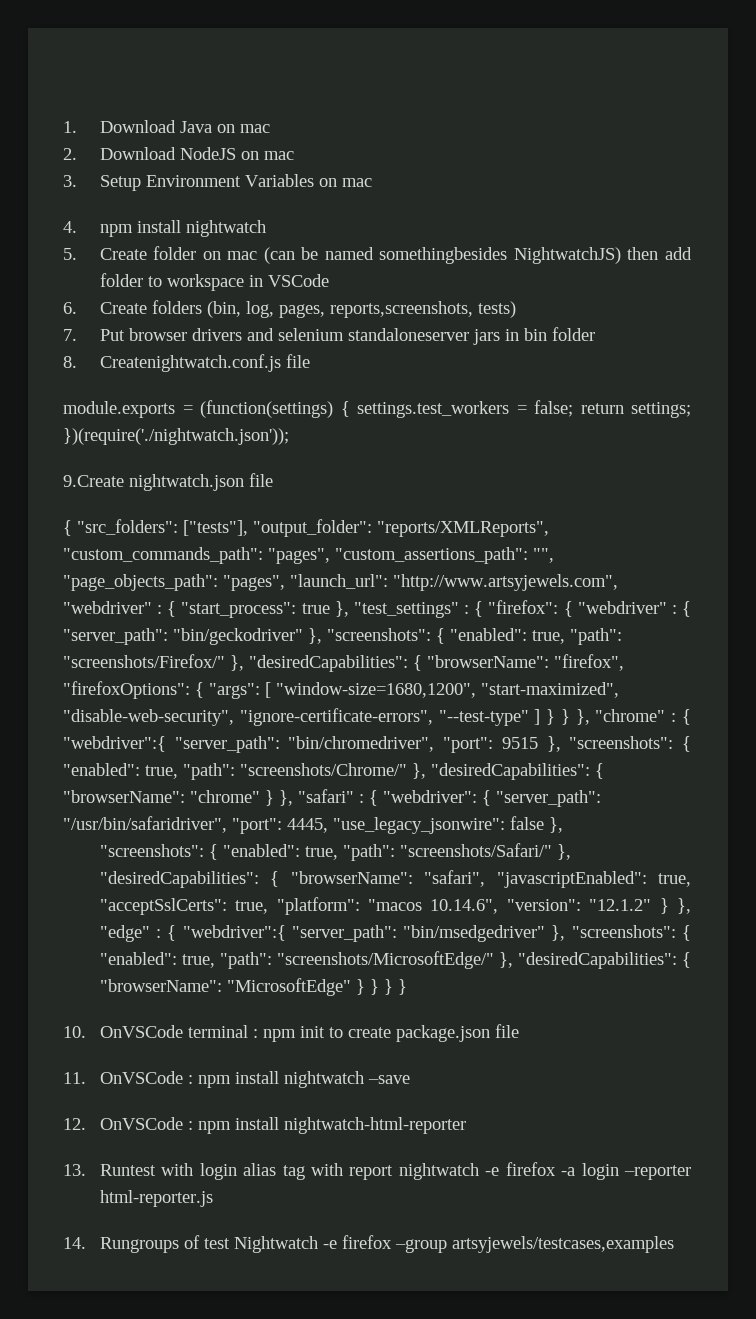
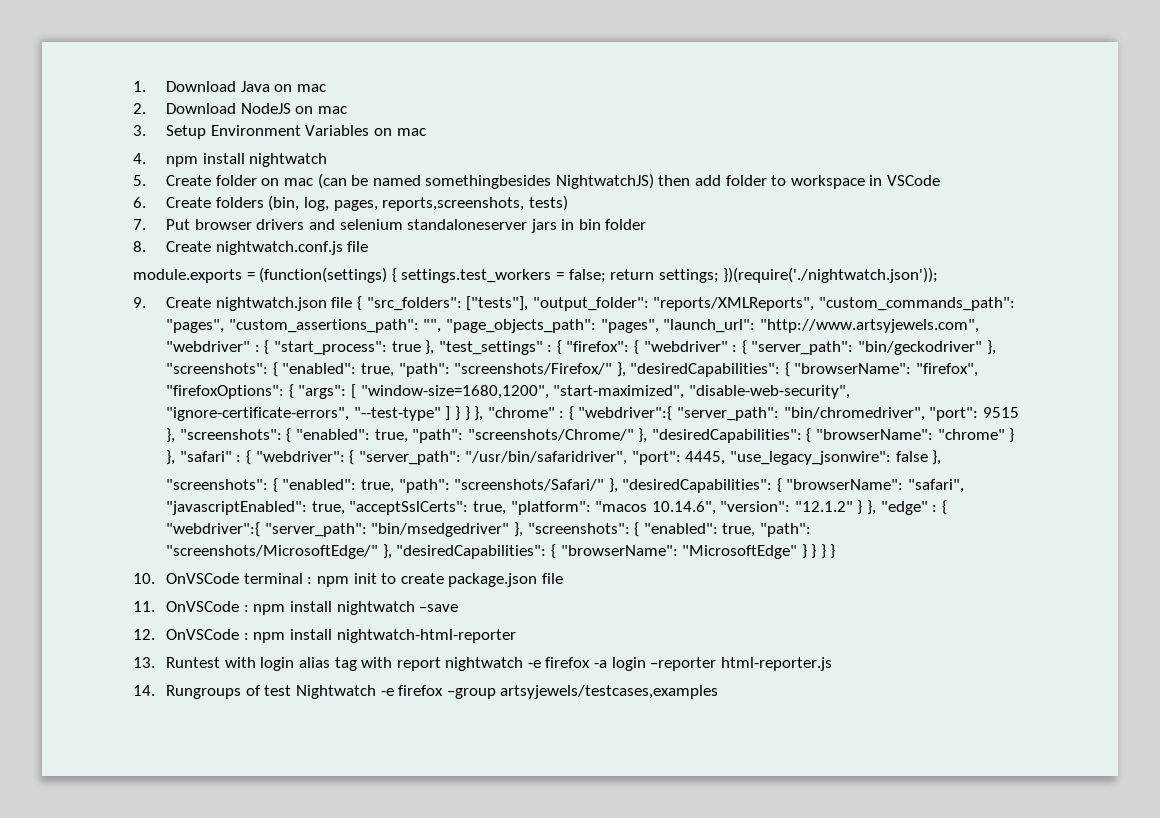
- 8. Createnightwatch.conf.js file
+ 8. Create nightwatch.conf.js file
- 9.Create nightwatch.json file
- { "src_folders":
+ 9. Create nightwatch.json file { "src_folders":

